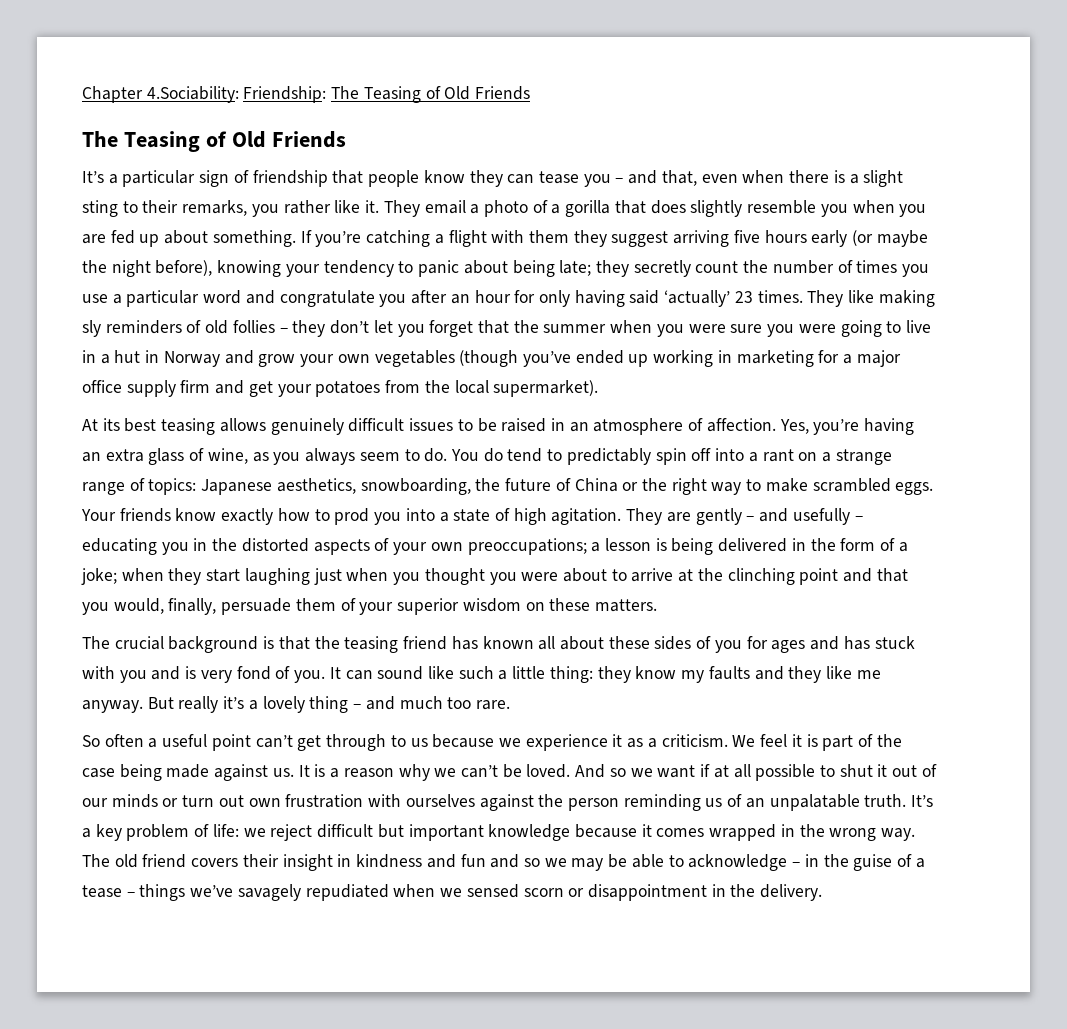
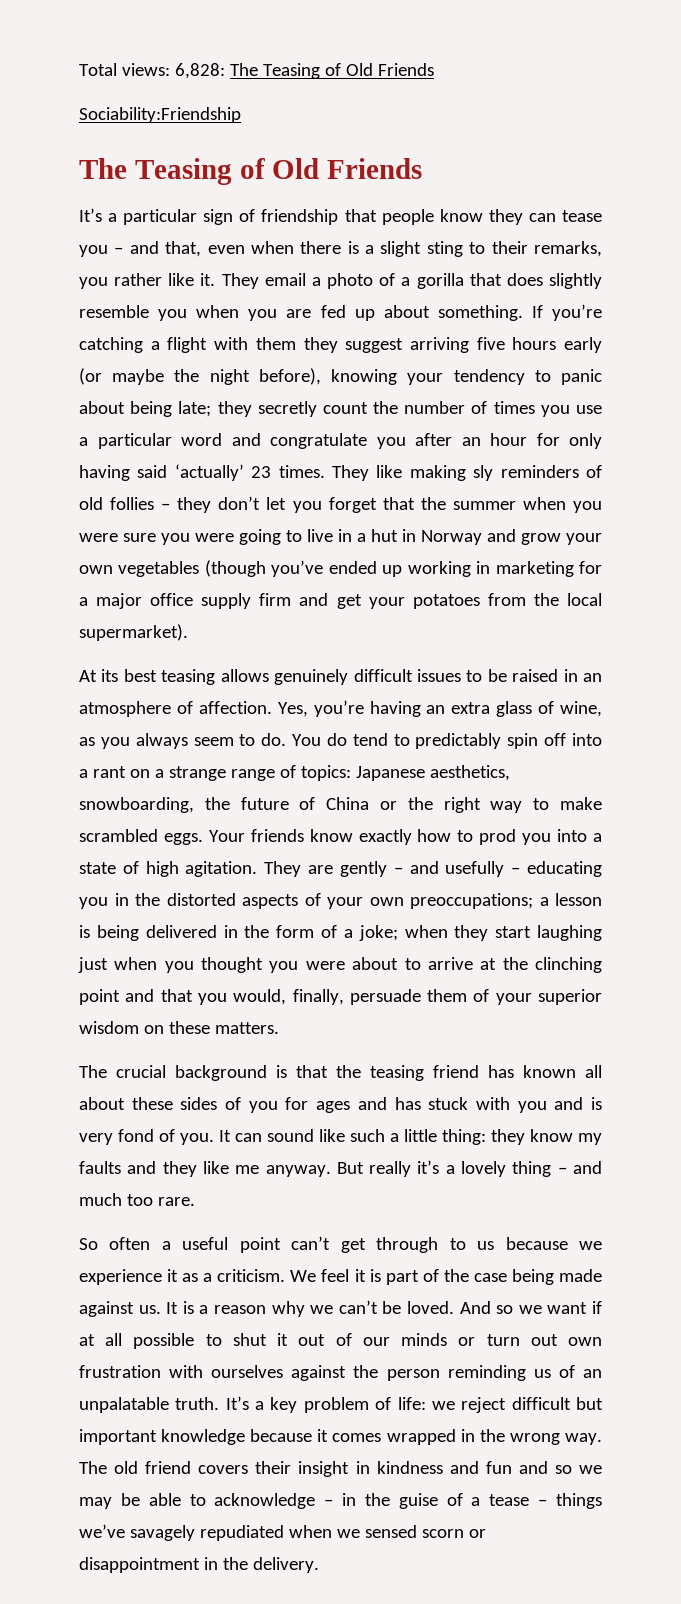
- Chapter 4.Sociability: Friendship: The Teasing of Old Friends
+ Total views: 6,828: The Teasing of Old Friends
+ Sociability:Friendship

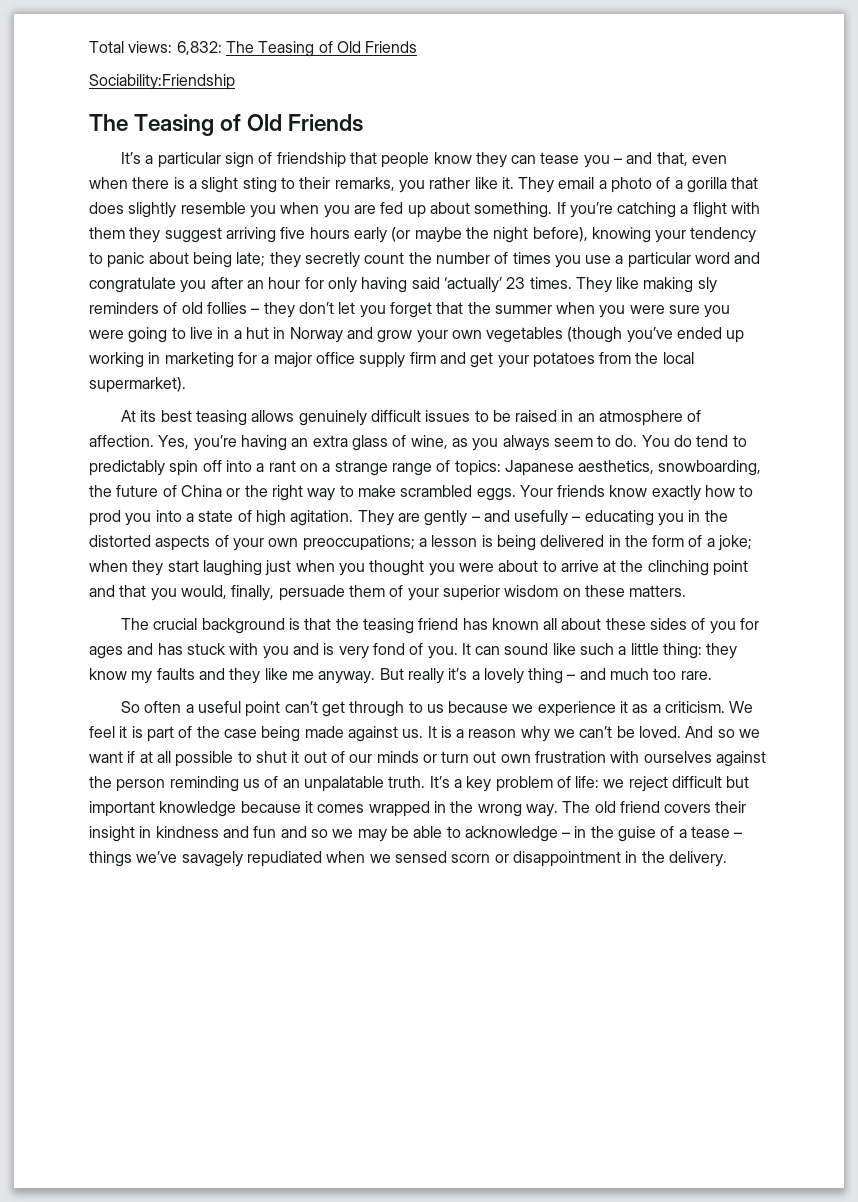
- Total views: 6,828: The Teasing of Old Friends
+ Total views: 6,832: The Teasing of Old Friends

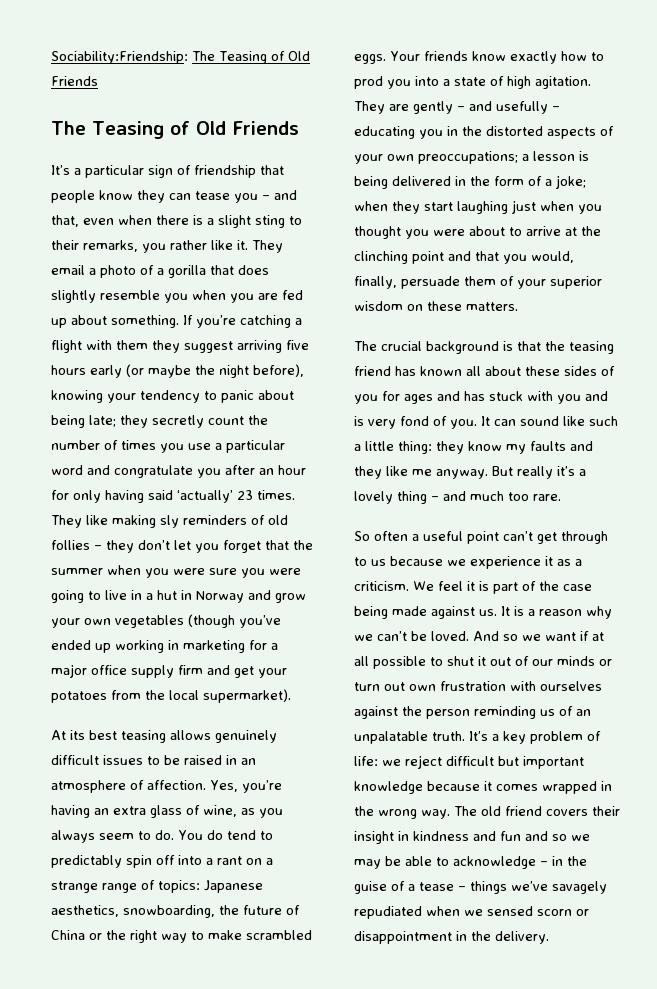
- Total views: 6,832: The Teasing of Old Friends
- Sociability:Friendship
+ Sociability:Friendship: The Teasing of Old Friends

